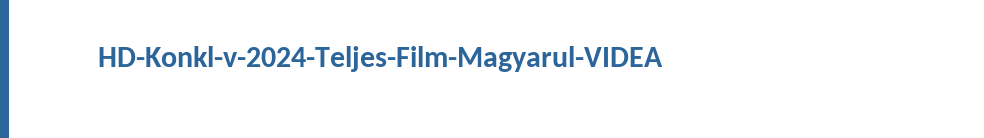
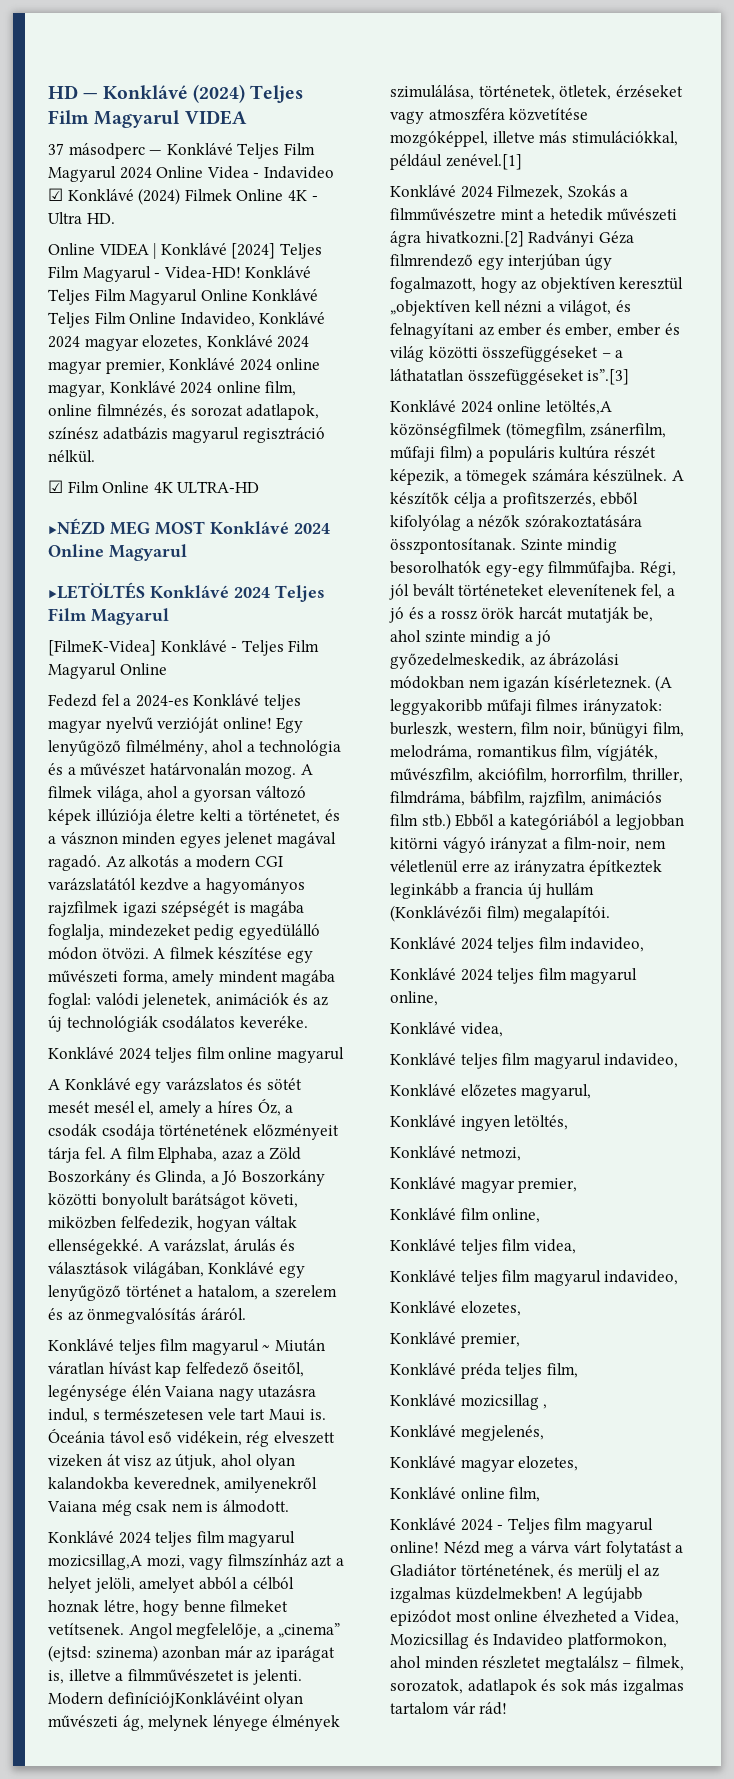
- HD-Konkl-v-2024-Teljes-Film-Magyarul-VIDEA
+ HD — Konklávé (2024) Teljes Film Magyarul VIDEA
+ 37 másodperc — Konklávé Teljes Film Magyarul 2024 Online Videa - Indavideo ☑ Konklávé (2024) Filmek Online 4K - Ultra HD.
+ Online VIDEA | Konklávé [2024] Teljes Film Magyarul - Videa-HD! Konklávé Teljes Film Magyarul Online Konklávé Teljes Film Online Indavideo, Konklávé 2024 magyar elozetes, Konklávé 2024 magyar premier, Konklávé 2024 online magyar, Konklávé 2024 online film, online filmnézés, és sorozat adatlapok, színész adatbázis magyarul regisztráció nélkül.
+ ☑ Film Online 4K ULTRA-HD
+ ▶NÉZD MEG MOST Konklávé 2024 Online Magyarul
+ ▶LETÖLTÉS Konklávé 2024 Teljes Film Magyarul
+ [FilmeK-Videa] Konklávé - Teljes Film Magyarul Online
+ Fedezd fel a 2024-es Konklávé teljes magyar nyelvű verzióját online! Egy lenyűgöző filmélmény, ahol a technológia és a művészet határvonalán mozog. A filmek világa, ahol a gyorsan változó képek illúziója életre kelti a történetet, és a vásznon minden egyes jelenet magával ragadó. Az alkotás a modern CGI varázslatától kezdve a hagyományos rajzfilmek igazi szépségét is magába foglalja, mindezeket pedig egyedülálló módon ötvözi. A filmek készítése egy művészeti forma, amely mindent magába foglal: valódi jelenetek, animációk és az új technológiák csodálatos keveréke.
+ Konklávé 2024 teljes film online magyarul
+ A Konklávé egy varázslatos és sötét mesét mesél el, amely a híres Óz, a csodák csodája történetének előzményeit tárja fel. A film Elphaba, azaz a Zöld Boszorkány és Glinda, a Jó Boszorkány közötti bonyolult barátságot követi, miközben felfedezik, hogyan váltak ellenségekké. A varázslat, árulás és választások világában, Konklávé egy lenyűgöző történet a hatalom, a szerelem és az önmegvalósítás áráról.
+ Konklávé teljes film magyarul ~ Miután váratlan hívást kap felfedező őseitől, legénysége élén Vaiana nagy utazásra indul, s természetesen vele tart Maui is. Óceánia távol eső vidékein, rég elveszett vizeken át visz az útjuk, ahol olyan kalandokba keverednek, amilyenekről Vaiana még csak nem is álmodott.
+ Konklávé 2024 teljes film magyarul mozicsillag,A mozi, vagy filmszínház azt a helyet jelöli, amelyet abból a célból hoznak létre, hogy benne filmeket vetítsenek. Angol megfelelője, a „cinema” (ejtsd: szinema) azonban már az iparágat is, illetve a filmművészetet is jelenti. Modern definíciójKonklávéint olyan művészeti ág, melynek lényege élmények szimulálása, történetek, ötletek, érzéseket vagy atmoszféra közvetítése mozgóképpel, illetve más stimulációkkal, például zenével.[1]
+ Konklávé 2024 Filmezek, Szokás a filmművészetre mint a hetedik művészeti ágra hivatkozni.[2] Radványi Géza filmrendező egy interjúban úgy fogalmazott, hogy az objektíven keresztül „objektíven kell nézni a világot, és felnagyítani az ember és ember, ember és világ közötti összefüggéseket – a láthatatlan összefüggéseket is”.[3]
+ Konklávé 2024 online letöltés,A közönségfilmek (tömegfilm, zsánerfilm, műfaji film) a populáris kultúra részét képezik, a tömegek számára készülnek. A készítők célja a profitszerzés, ebből kifolyólag a nézők szórakoztatására összpontosítanak. Szinte mindig besorolhatók egy-egy filmműfajba. Régi, jól bevált történeteket elevenítenek fel, a jó és a rossz örök harcát mutatják be, ahol szinte mindig a jó győzedelmeskedik, az ábrázolási módokban nem igazán kísérleteznek. (A leggyakoribb műfaji filmes irányzatok: burleszk, western, film noir, bűnügyi film, melodráma, romantikus film, vígjáték, művészfilm, akciófilm, horrorfilm, thriller, filmdráma, bábfilm, rajzfilm, animációs film stb.) Ebből a kategóriából a legjobban kitörni vágyó irányzat a film-noir, nem véletlenül erre az irányzatra építkeztek leginkább a francia új hullám (Konklávézői film) megalapítói.
+ Konklávé 2024 teljes film indavideo,
+ Konklávé 2024 teljes film magyarul online,
+ Konklávé videa,
+ Konklávé teljes film magyarul indavideo,
+ Konklávé előzetes magyarul,
+ Konklávé ingyen letöltés,
+ Konklávé netmozi,
+ Konklávé magyar premier,
+ Konklávé film online,
+ Konklávé teljes film videa,
+ Konklávé teljes film magyarul indavideo,
+ Konklávé elozetes,
+ Konklávé premier,
+ Konklávé préda teljes film,
+ Konklávé mozicsillag ,
+ Konklávé megjelenés,
+ Konklávé magyar elozetes,
+ Konklávé online film,
+ Konklávé 2024 - Teljes film magyarul online! Nézd meg a várva várt folytatást a Gladiátor történetének, és merülj el az izgalmas küzdelmekben! A legújabb epizódot most online élvezheted a Videa, Mozicsillag és Indavideo platformokon, ahol minden részletet megtalálsz – filmek, sorozatok, adatlapok és sok más izgalmas tartalom vár rád!

